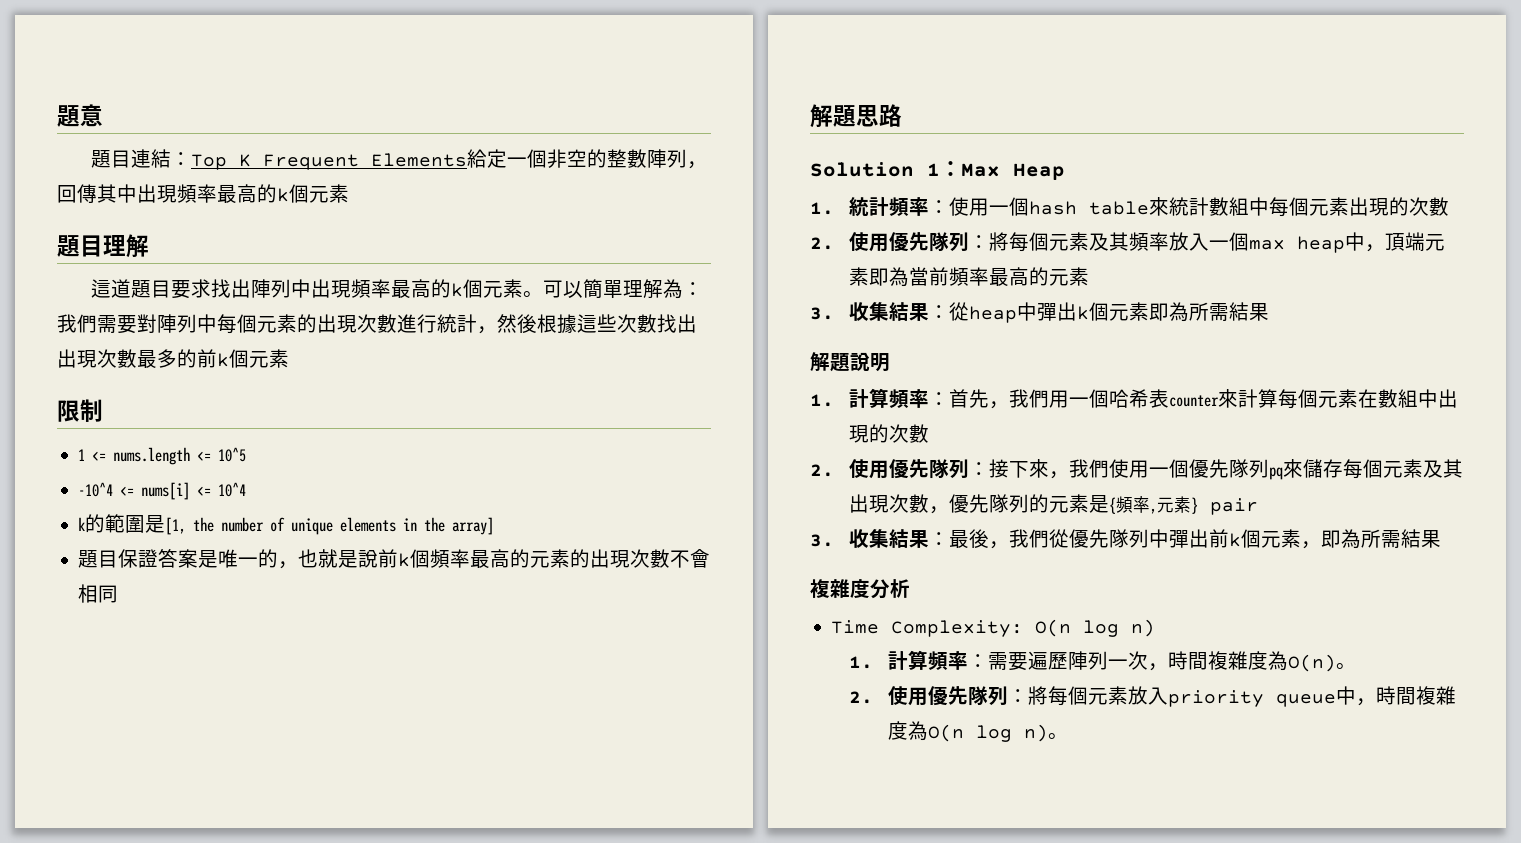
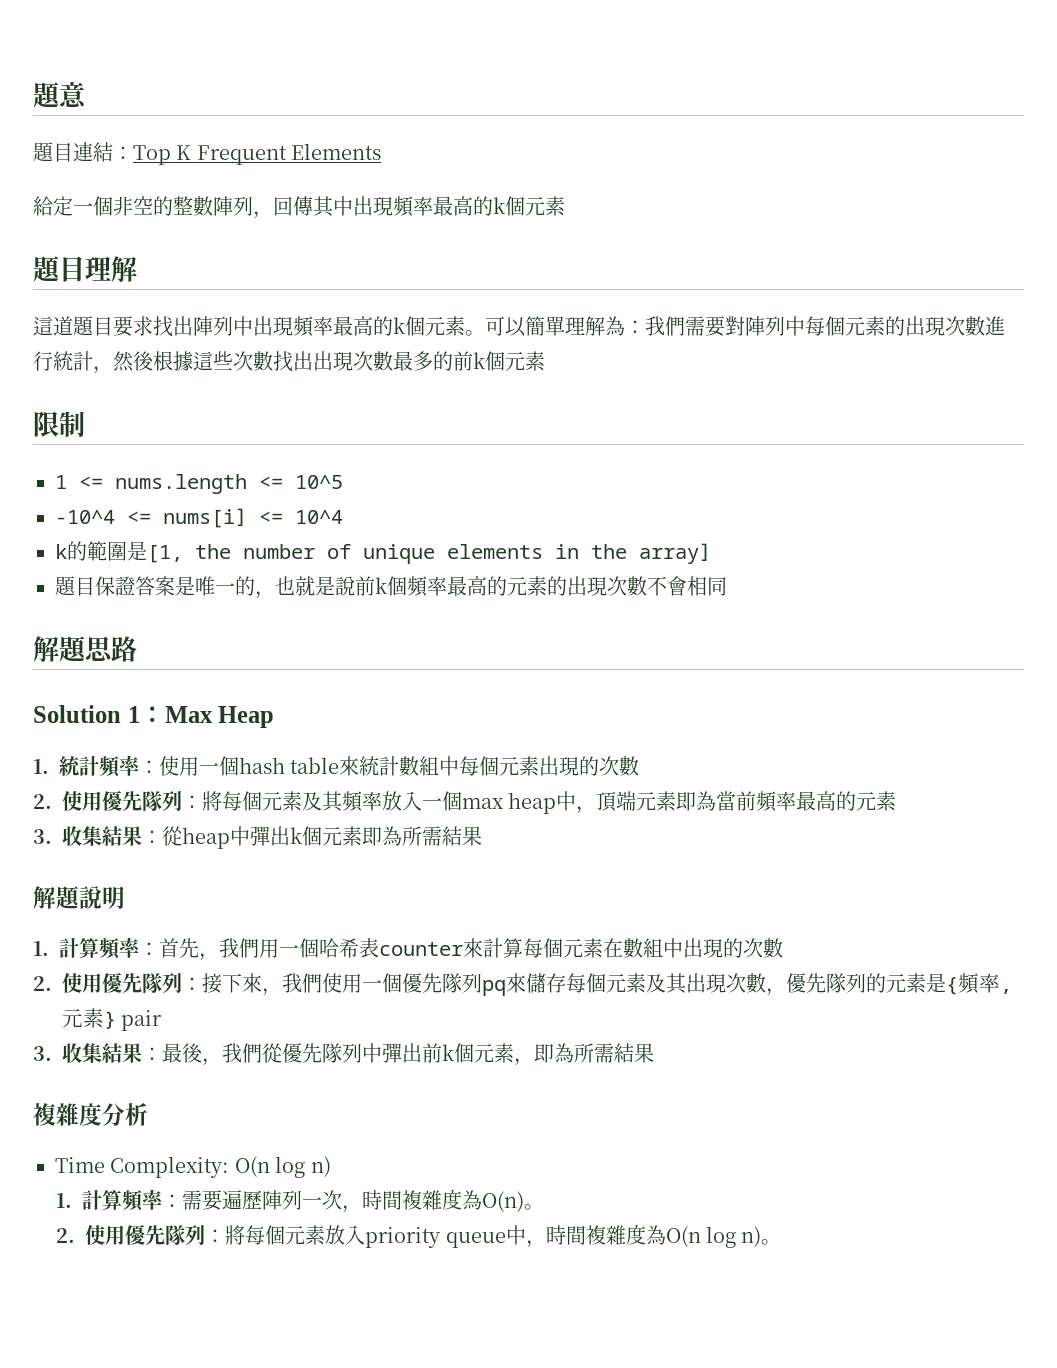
- 題目連結：Top K Frequent Elements給定一個非空的整數陣列，回傳其中出現頻率最高的k個元素
+ 題目連結：Top K Frequent Elements
+ 給定一個非空的整數陣列，回傳其中出現頻率最高的k個元素

